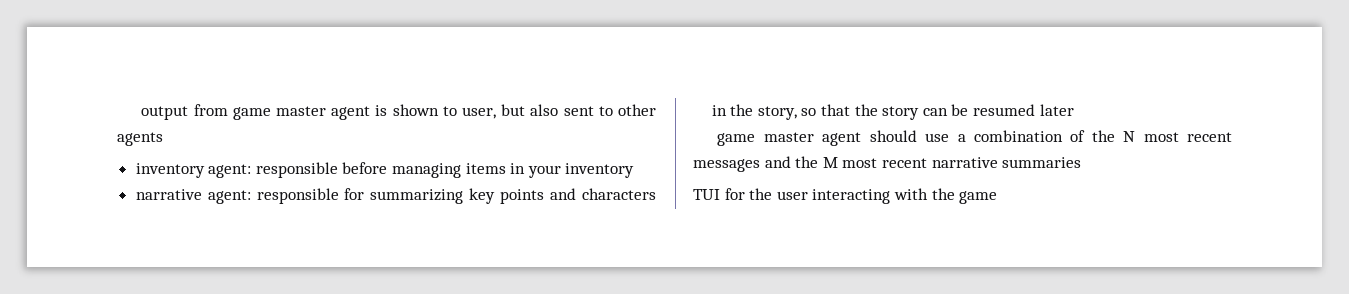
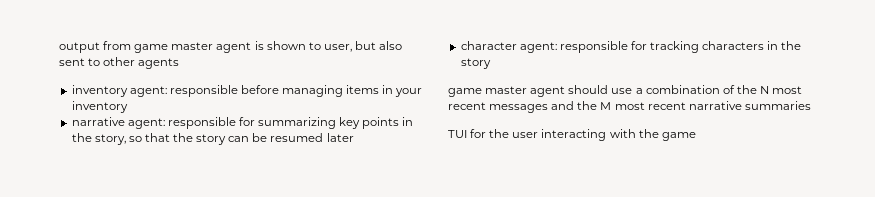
- narrative agent: responsible for summarizing key points and characters in the story, so that the story can be resumed later
+ narrative agent: responsible for summarizing key points in the story, so that the story can be resumed later
+ character agent: responsible for tracking characters in the story

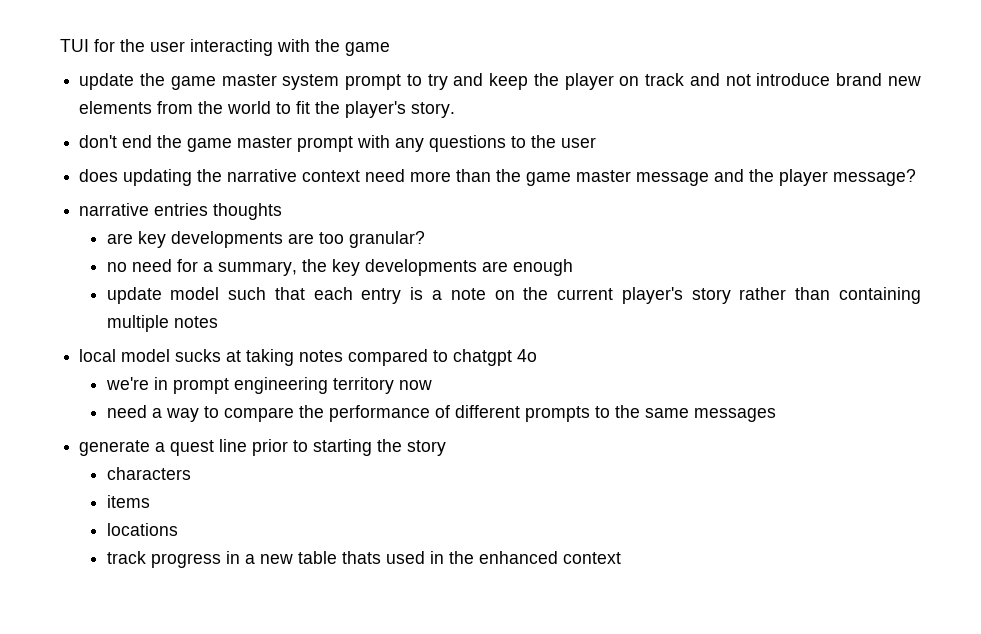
- output from game master agent is shown to user, but also sent to other agents
- inventory agent: responsible before managing items in your inventory
- narrative agent: responsible for summarizing key points in the story, so that the story can be resumed later
- character agent: responsible for tracking characters in the story
- game master agent should use a combination of the N most recent messages and the M most recent narrative summaries
+ update the game master system prompt to try and keep the player on track and not introduce brand new elements from the world to fit the player's story.
+ don't end the game master prompt with any questions to the user
+ does updating the narrative context need more than the game master message and the player message?
+ narrative entries thoughts
+ are key developments are too granular?
+ no need for a summary, the key developments are enough
+ update model such that each entry is a note on the current player's story rather than containing multiple notes
+ local model sucks at taking notes compared to chatgpt 4o
+ we're in prompt engineering territory now
+ need a way to compare the performance of different prompts to the same messages
+ generate a quest line prior to starting the story
+ characters
+ items
+ locations
+ track progress in a new table thats used in the enhanced context

